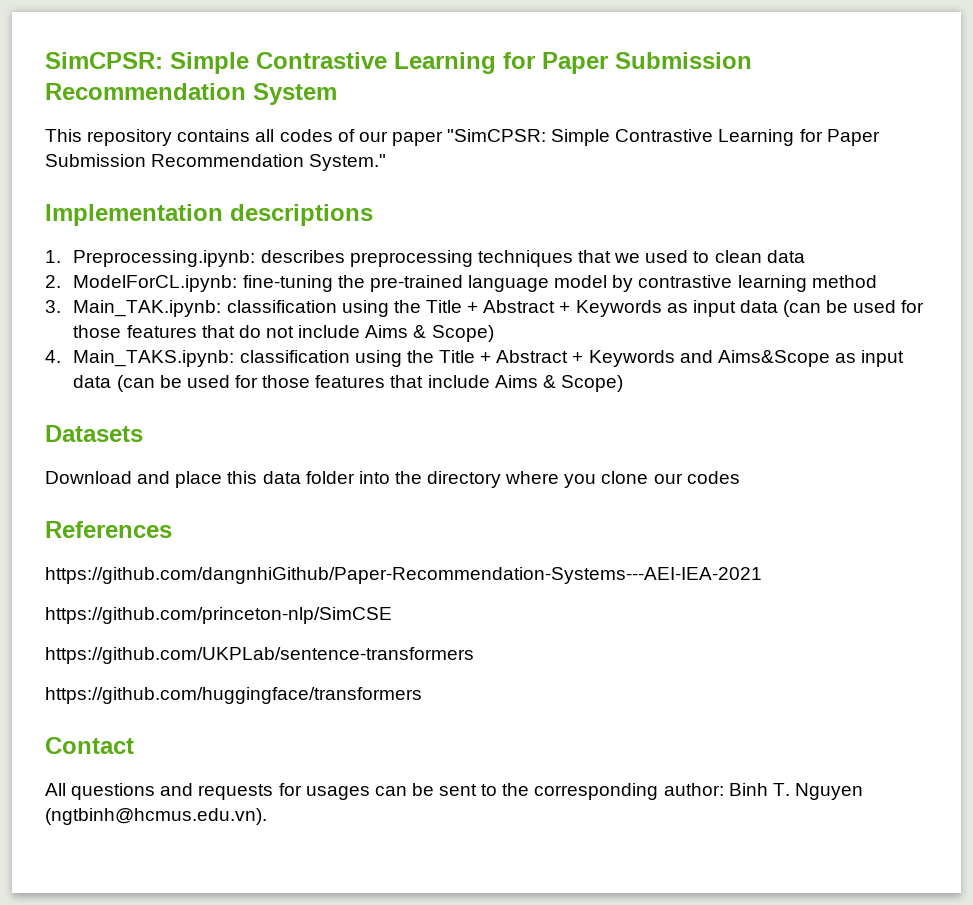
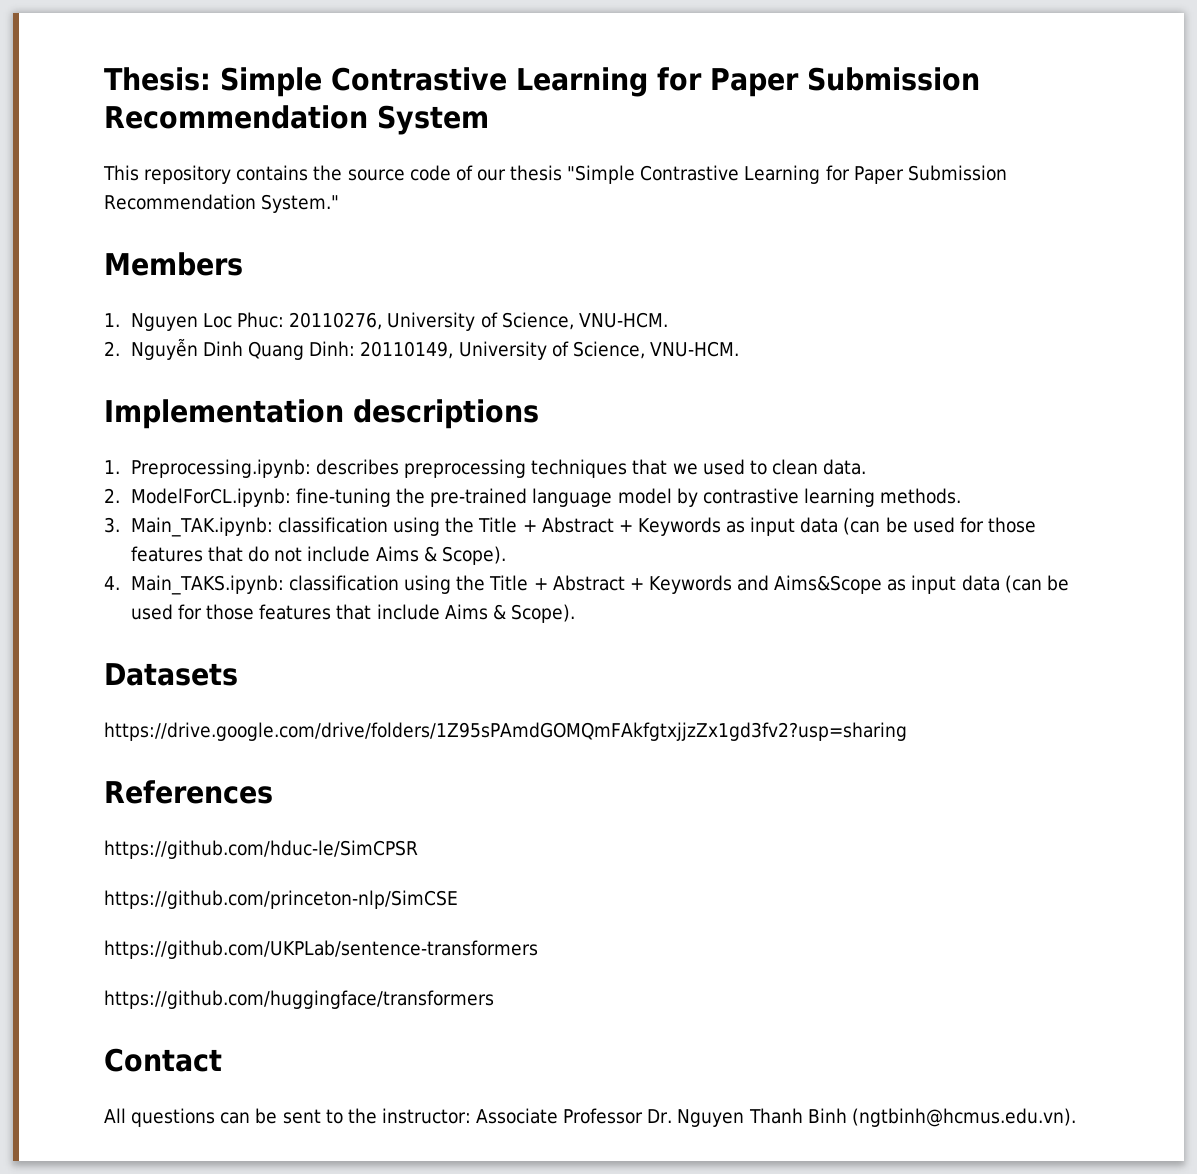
- SimCPSR: Simple Contrastive Learning for Paper Submission Recommendation System
+ Thesis: Simple Contrastive Learning for Paper Submission Recommendation System
- This repository contains all codes of our paper "SimCPSR: Simple Contrastive Learning for Paper Submission Recommendation System."
+ This repository contains the source code of our thesis "Simple Contrastive Learning for Paper Submission Recommendation System."
+ Members
+ 1. Nguyen Loc Phuc: 20110276, University of Science, VNU-HCM.
+ 2. Nguyễn Dinh Quang Dinh: 20110149, University of Science, VNU-HCM.
- 1. Preprocessing.ipynb: describes preprocessing techniques that we used to clean data
+ 1. Preprocessing.ipynb: describes preprocessing techniques that we used to clean data.
- 2. ModelForCL.ipynb: fine-tuning the pre-trained language model by contrastive learning method
+ 2. ModelForCL.ipynb: fine-tuning the pre-trained language model by contrastive learning methods.
- 3. Main_TAK.ipynb: classification using the Title + Abstract + Keywords as input data (can be used for those features that do not include Aims & Scope)
+ 3. Main_TAK.ipynb: classification using the Title + Abstract + Keywords as input data (can be used for those features that do not include Aims & Scope).
- 4. Main_TAKS.ipynb: classification using the Title + Abstract + Keywords and Aims&Scope as input data (can be used for those features that include Aims & Scope)
+ 4. Main_TAKS.ipynb: classification using the Title + Abstract + Keywords and Aims&Scope as input data (can be used for those features that include Aims & Scope).
- Download and place this data folder into the directory where you clone our codes
+ https://drive.google.com/drive/folders/1Z95sPAmdGOMQmFAkfgtxjjzZx1gd3fv2?usp=sharing
- https://github.com/dangnhiGithub/Paper-Recommendation-Systems---AEI-IEA-2021
+ https://github.com/hduc-le/SimCPSR
- All questions and requests for usages can be sent to the corresponding author: Binh T. Nguyen (ngtbinh@hcmus.edu.vn).
+ All questions can be sent to the instructor: Associate Professor Dr. Nguyen Thanh Binh (ngtbinh@hcmus.edu.vn).

